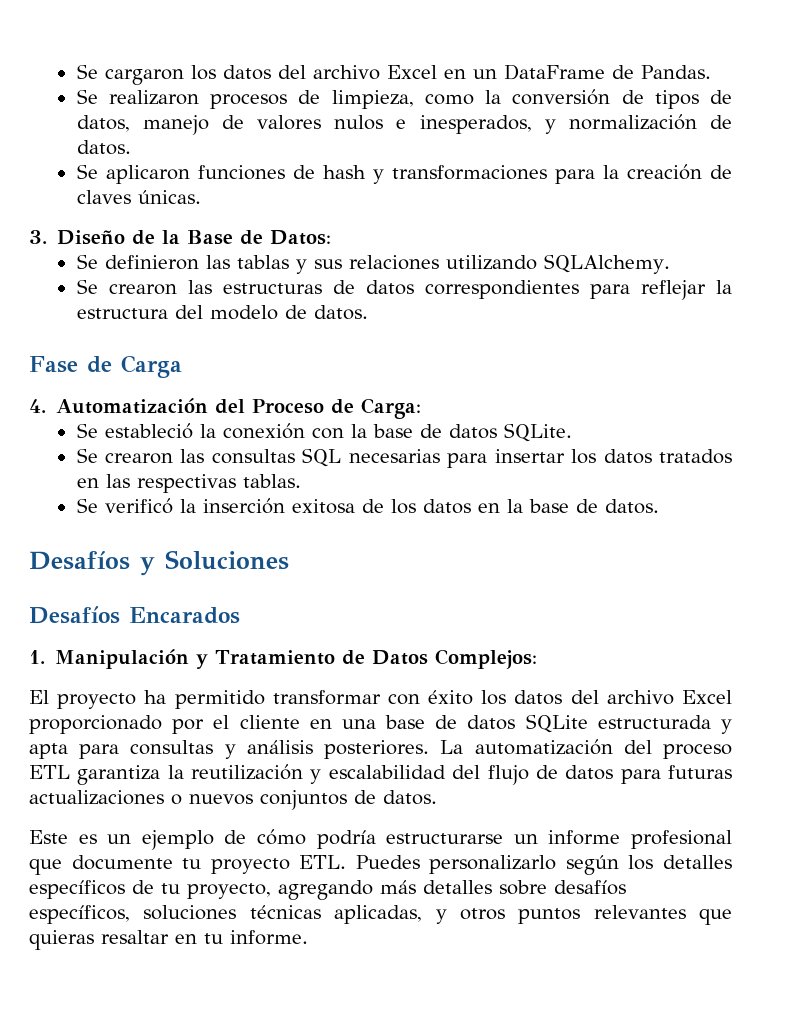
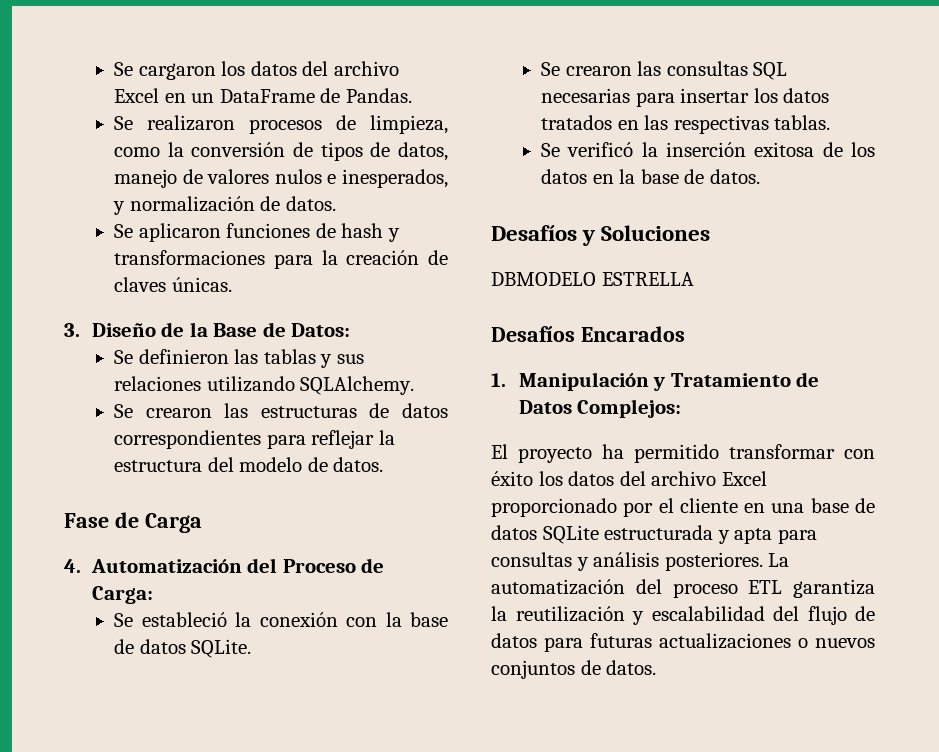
+ DBMODELO ESTRELLA
- Este es un ejemplo de cómo podría estructurarse un informe profesional que documente tu proyecto ETL. Puedes personalizarlo según los detalles específicos de tu proyecto, agregando más detalles sobre desafíos específicos, soluciones técnicas aplicadas, y otros puntos relevantes que quieras resaltar en tu informe.

